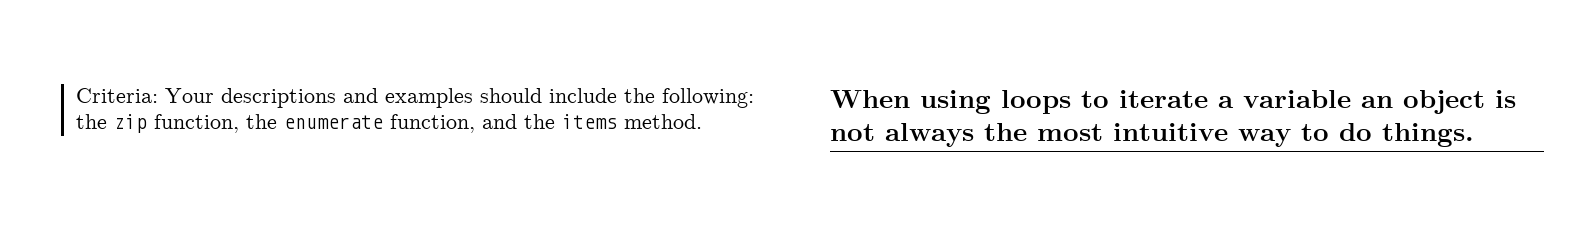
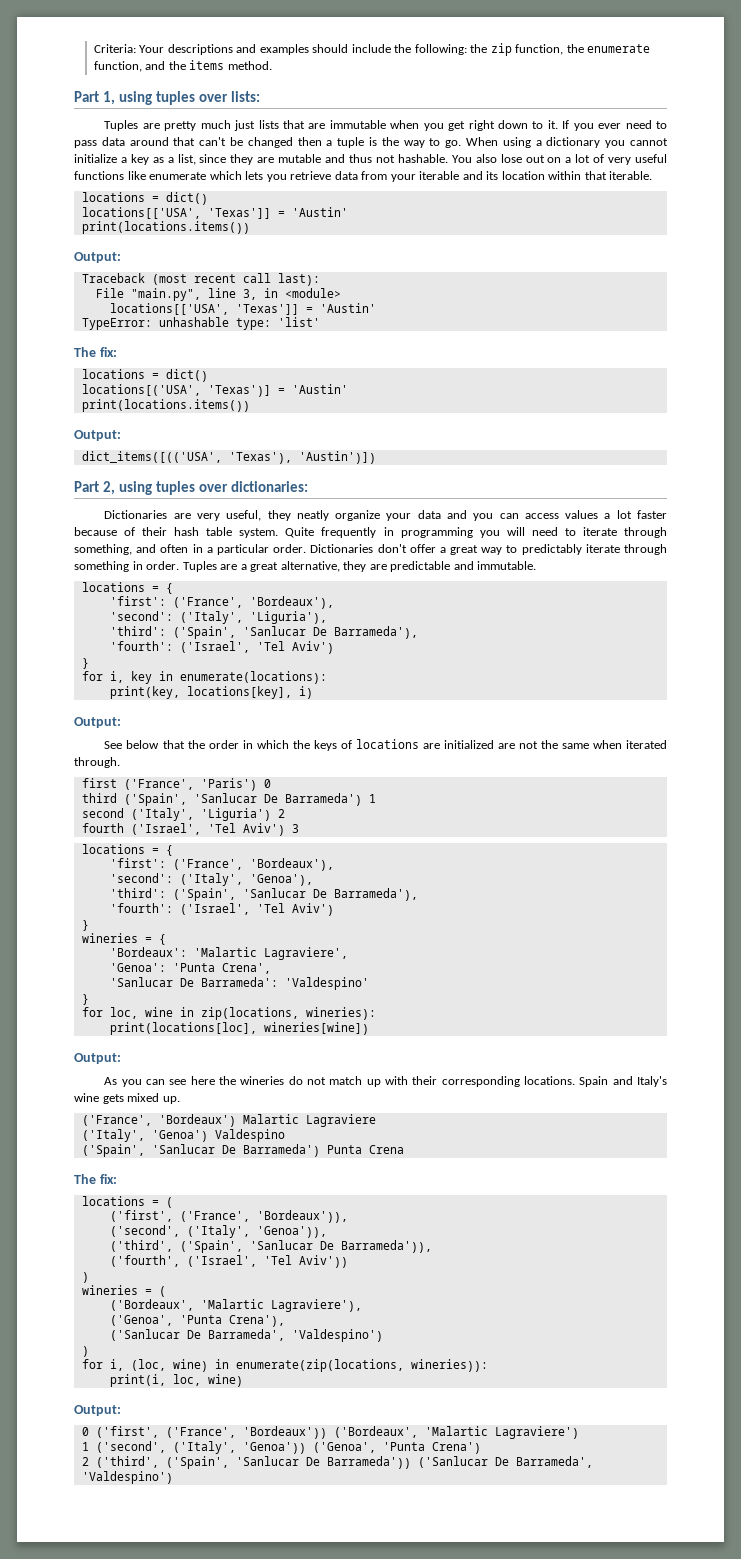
- When using loops to iterate a variable an object is not always the most intuitive way to do things.
+ Part 1, using tuples over lists:
+ Tuples are pretty much just lists that are immutable when you get right down to it. If you ever need to pass data around that can't be changed then a tuple is the way to go. When using a dictionary you cannot initialize a key as a list, since they are mutable and thus not hashable. You also lose out on a lot of very useful functions like enumerate which lets you retrieve data from your iterable and its location within that iterable.
+ locations = dict()
+ locations[['USA', 'Texas']] = 'Austin'
+ print(locations.items())
+ Output:
+ Traceback (most recent call last):
+ File "main.py", line 3, in <module>
+ locations[['USA', 'Texas']] = 'Austin'
+ TypeError: unhashable type: 'list'
+ The fix:
+ locations = dict()
+ locations[('USA', 'Texas')] = 'Austin'
+ print(locations.items())
+ Output:
+ dict_items([(('USA', 'Texas'), 'Austin')])
+ Part 2, using tuples over dictionaries:
+ Dictionaries are very useful, they neatly organize your data and you can access values a lot faster because of their hash table system. Quite frequently in programming you will need to iterate through something, and often in a particular order. Dictionaries don't offer a great way to predictably iterate through something in order. Tuples are a great alternative, they are predictable and immutable.
+ locations = {
+ 'first': ('France', 'Bordeaux'),
+ 'second': ('Italy', 'Liguria'),
+ 'third': ('Spain', 'Sanlucar De Barrameda'),
+ 'fourth': ('Israel', 'Tel Aviv')
+ }
+ for i, key in enumerate(locations):
+ print(key, locations[key], i)
+ Output:
+ See below that the order in which the keys of locations are initialized are not the same when iterated through.
+ first ('France', 'Paris') 0
+ third ('Spain', 'Sanlucar De Barrameda') 1
+ second ('Italy', 'Liguria') 2
+ fourth ('Israel', 'Tel Aviv') 3
+ locations = {
+ 'first': ('France', 'Bordeaux'),
+ 'second': ('Italy', 'Genoa'),
+ 'third': ('Spain', 'Sanlucar De Barrameda'),
+ 'fourth': ('Israel', 'Tel Aviv')
+ }
+ wineries = {
+ 'Bordeaux': 'Malartic Lagraviere',
+ 'Genoa': 'Punta Crena',
+ 'Sanlucar De Barrameda': 'Valdespino'
+ }
+ for loc, wine in zip(locations, wineries):
+ print(locations[loc], wineries[wine])
+ Output:
+ As you can see here the wineries do not match up with their corresponding locations. Spain and Italy's wine gets mixed up.
+ ('France', 'Bordeaux') Malartic Lagraviere
+ ('Italy', 'Genoa') Valdespino
+ ('Spain', 'Sanlucar De Barrameda') Punta Crena
+ The fix:
+ locations = (
+ ('first', ('France', 'Bordeaux')),
+ ('second', ('Italy', 'Genoa')),
+ ('third', ('Spain', 'Sanlucar De Barrameda')),
+ ('fourth', ('Israel', 'Tel Aviv'))
+ )
+ wineries = (
+ ('Bordeaux', 'Malartic Lagraviere'),
+ ('Genoa', 'Punta Crena'),
+ ('Sanlucar De Barrameda', 'Valdespino')
+ )
+ for i, (loc, wine) in enumerate(zip(locations, wineries)):
+ print(i, loc, wine)
+ Output:
+ 0 ('first', ('France', 'Bordeaux')) ('Bordeaux', 'Malartic Lagraviere')
+ 1 ('second', ('Italy', 'Genoa')) ('Genoa', 'Punta Crena')
+ 2 ('third', ('Spain', 'Sanlucar De Barrameda')) ('Sanlucar De Barrameda', 'Valdespino')

